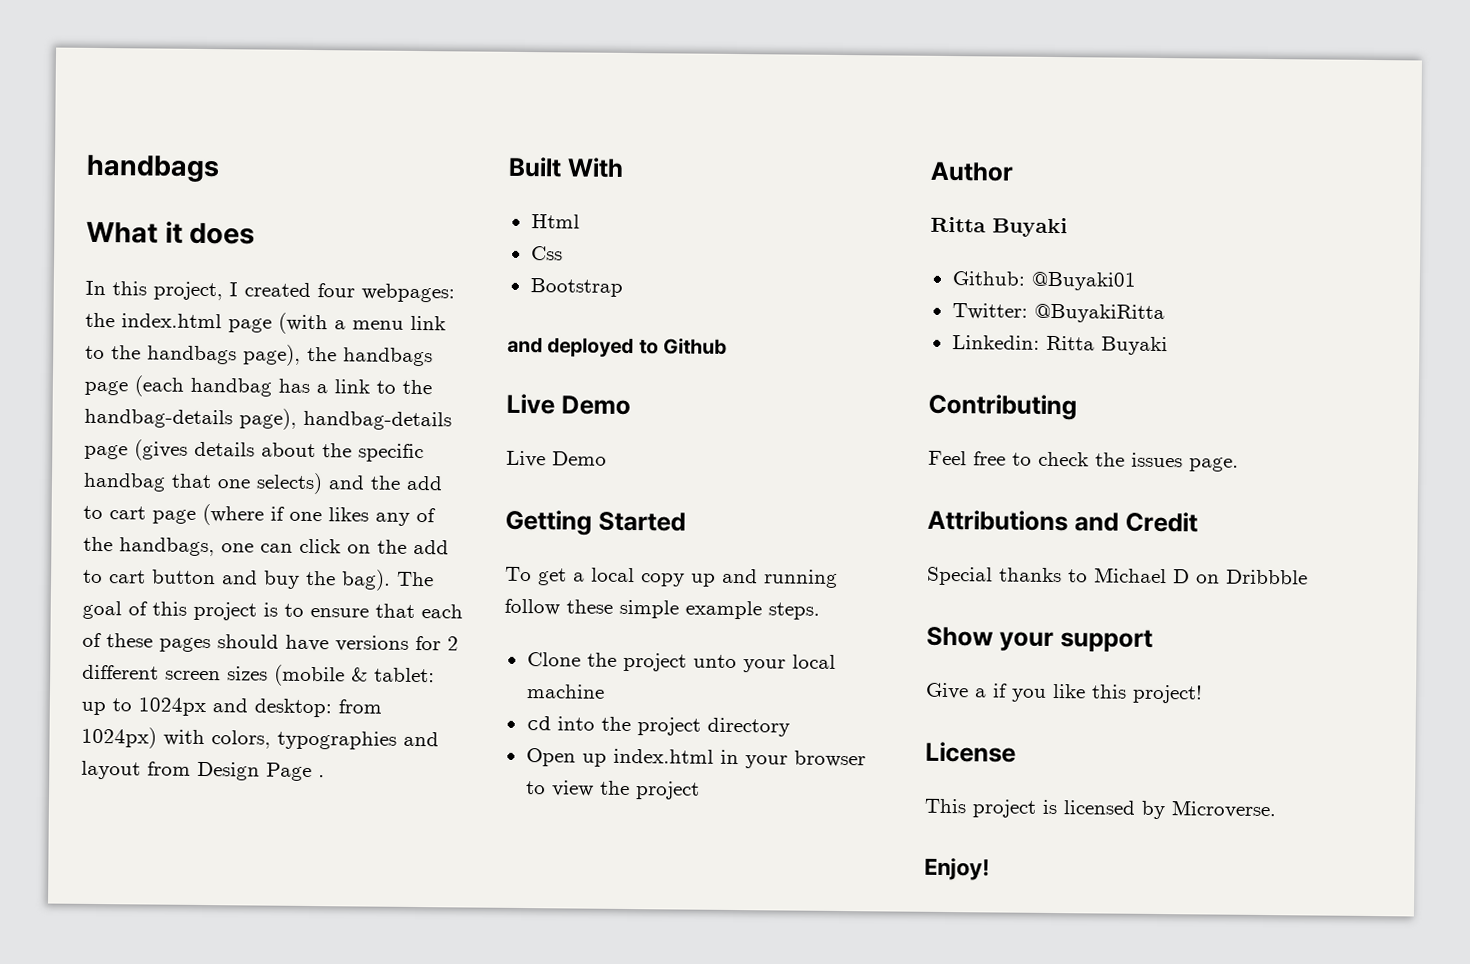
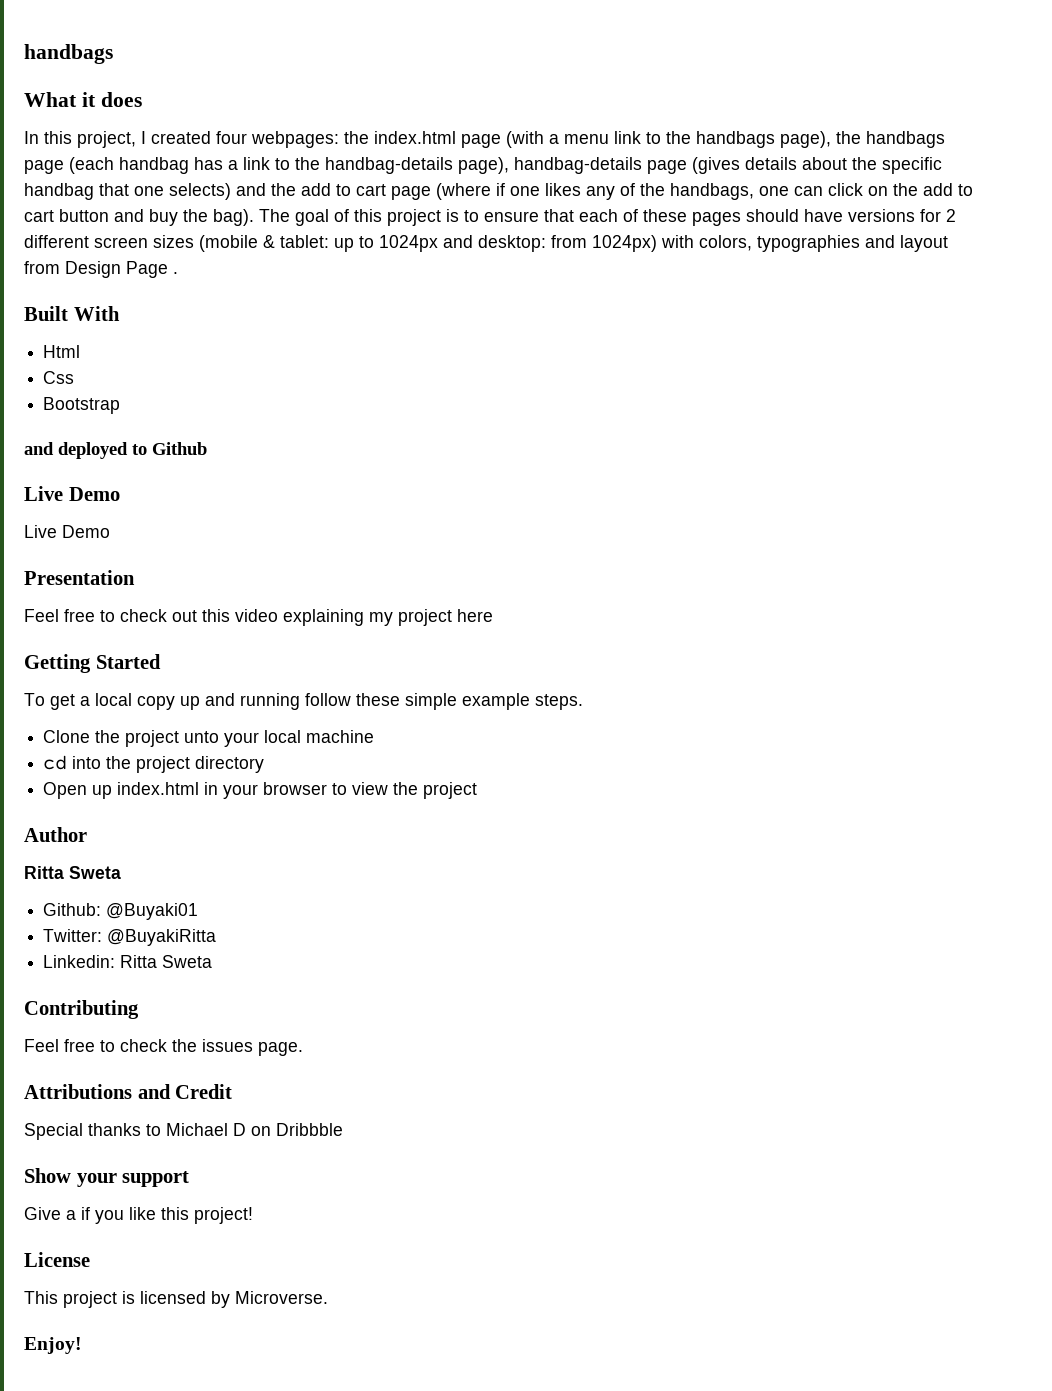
+ Presentation
+ Feel free to check out this video explaining my project here
  Author
- Ritta Buyaki
+ Ritta Sweta
- Linkedin: Ritta Buyaki
+ Linkedin: Ritta Sweta

